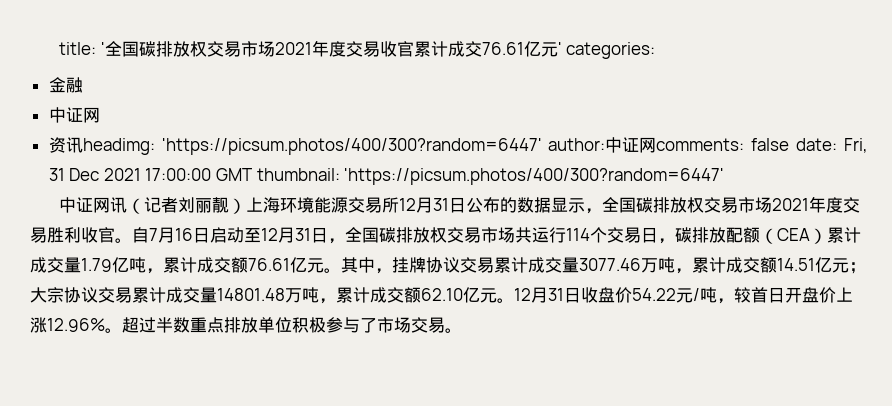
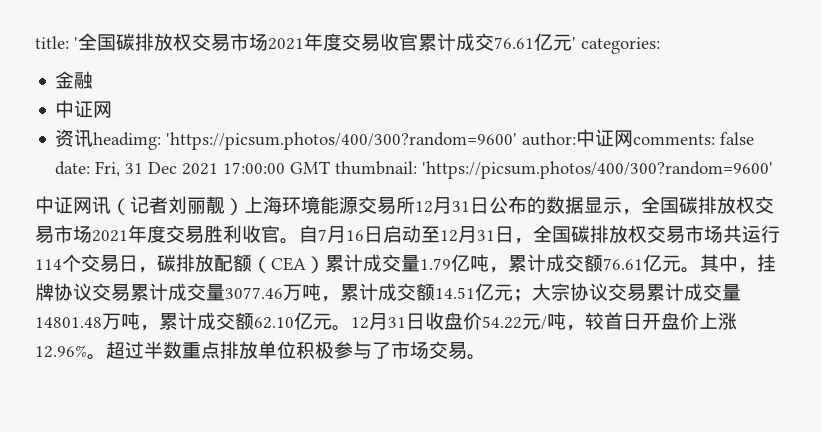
- 资讯headimg: 'https://picsum.photos/400/300?random=6447' author:中证网comments: false date: Fri, 31 Dec 2021 17:00:00 GMT thumbnail: 'https://picsum.photos/400/300?random=6447'
+ 资讯headimg: 'https://picsum.photos/400/300?random=9600' author:中证网comments: false date: Fri, 31 Dec 2021 17:00:00 GMT thumbnail: 'https://picsum.photos/400/300?random=9600'

